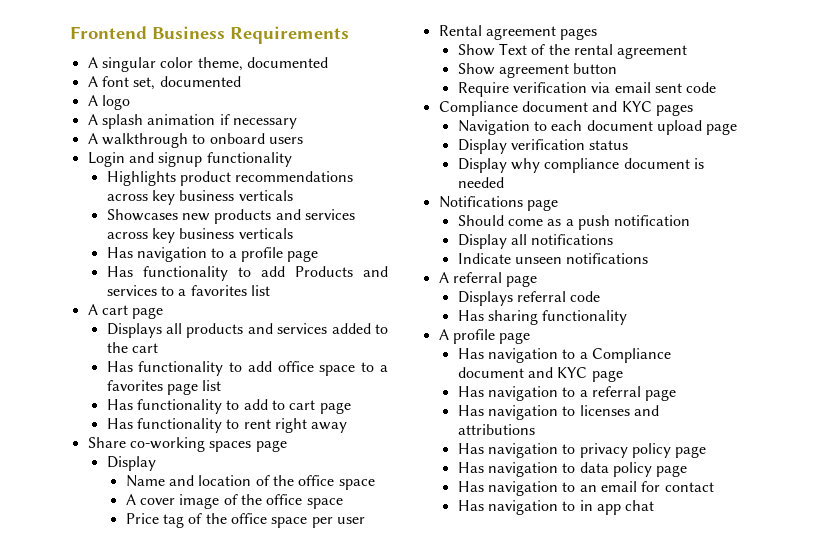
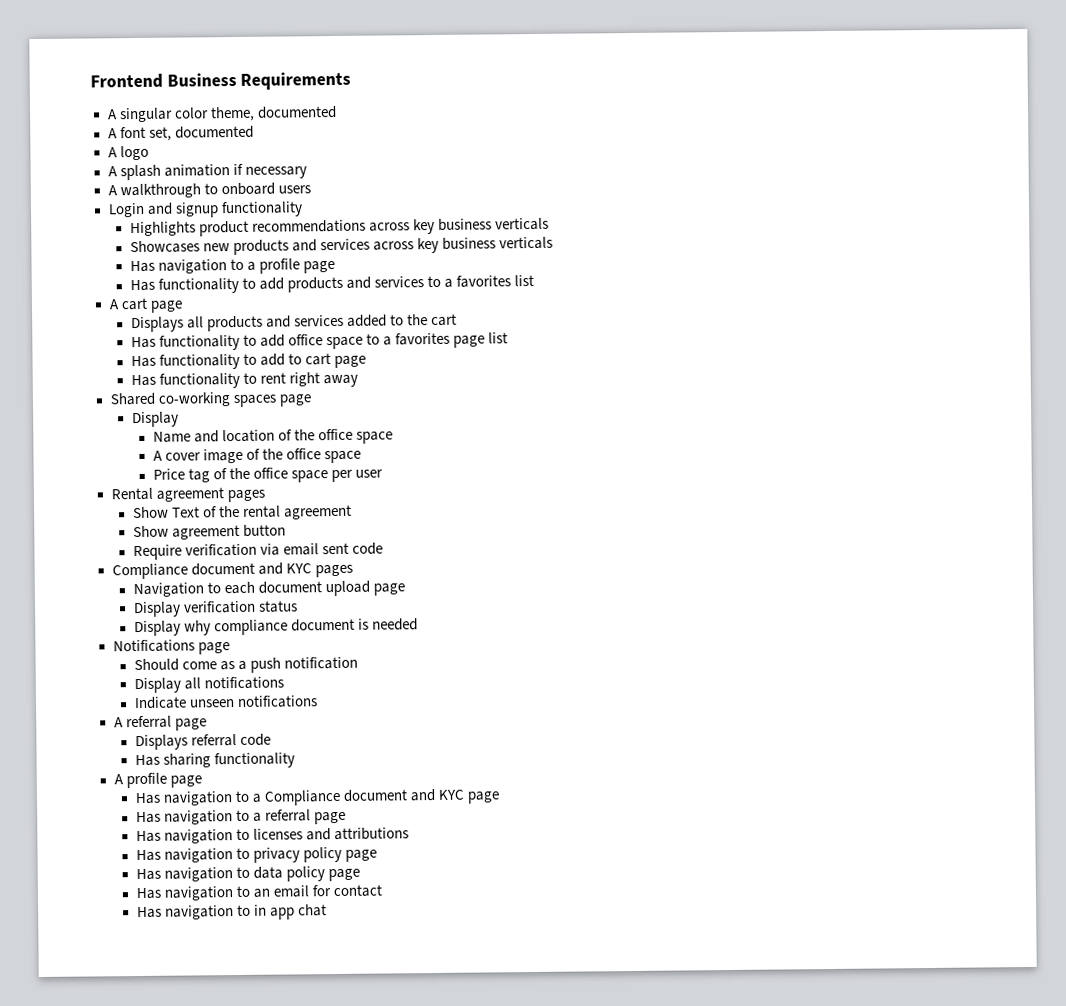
- Has functionality to add Products and services to a favorites list
+ Has functionality to add products and services to a favorites list
- Share co-working spaces page
+ Shared co-working spaces page

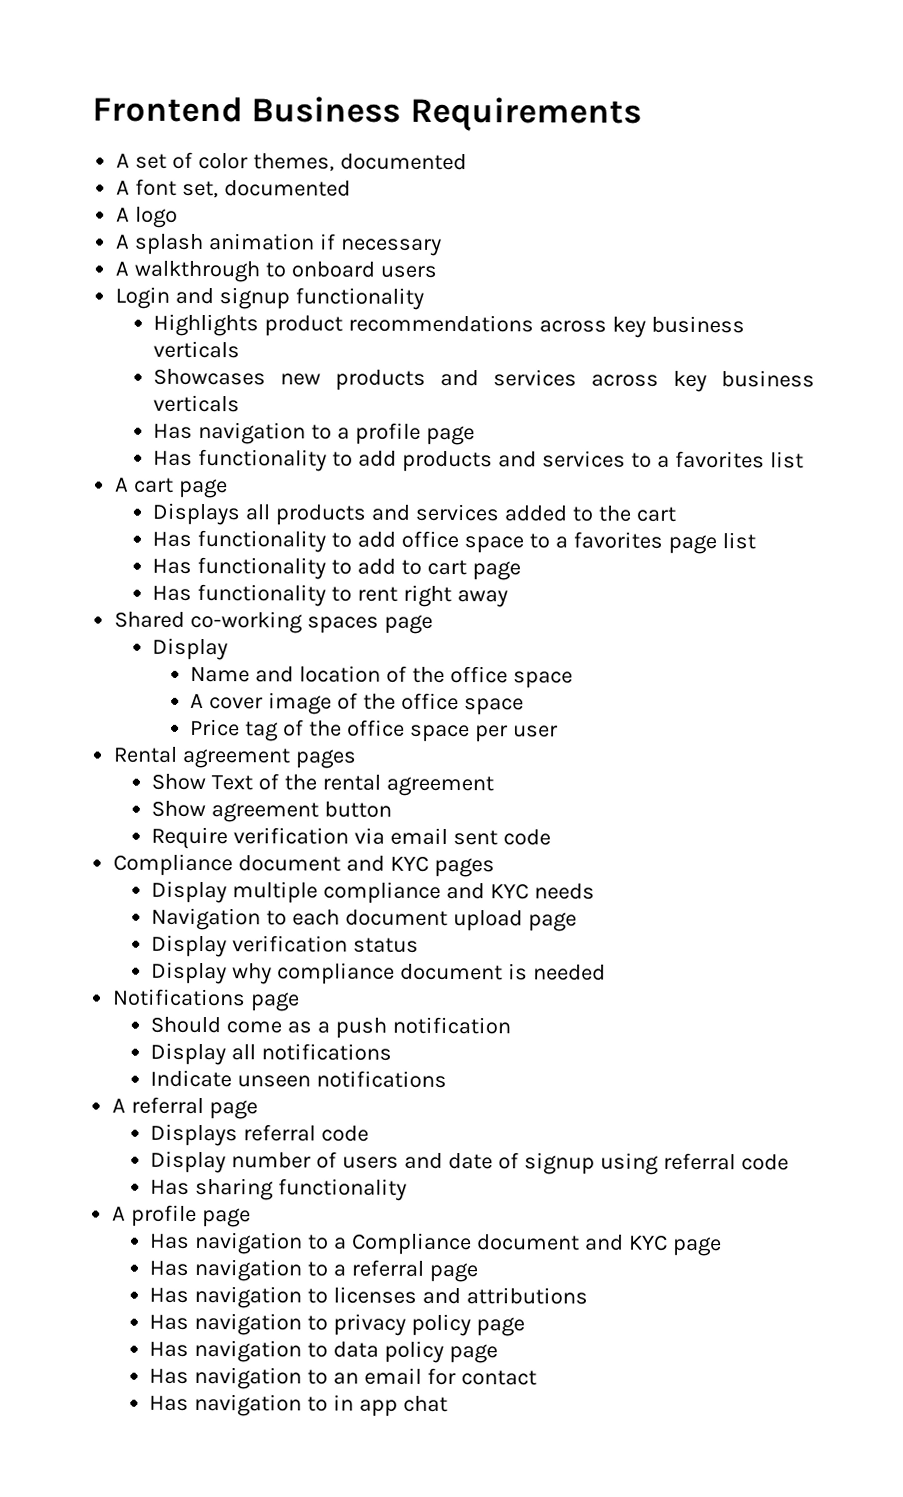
- A singular color theme, documented
+ A set of color themes, documented
+ Display multiple compliance and KYC needs
+ Display number of users and date of signup using referral code

